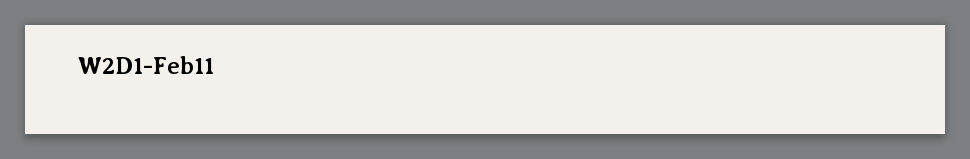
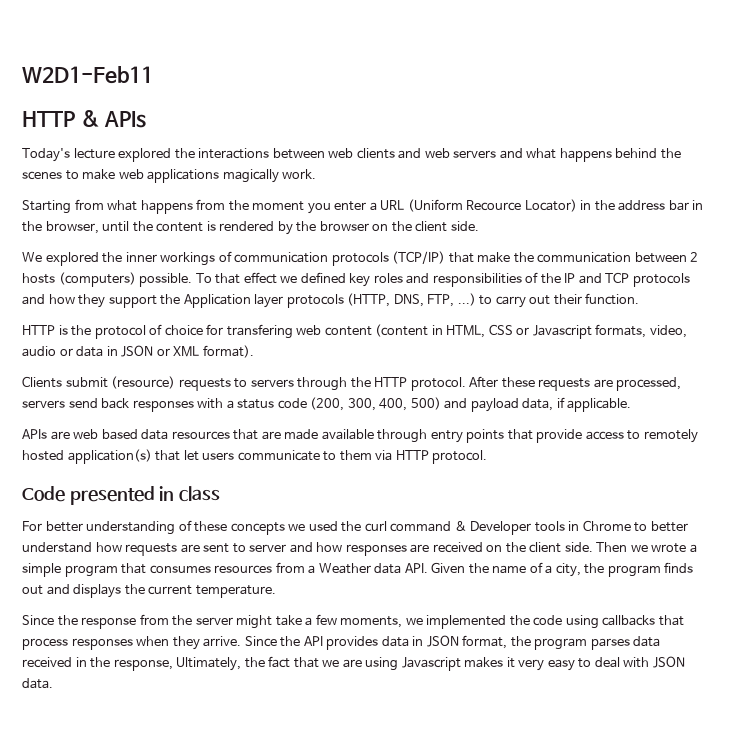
+ HTTP & APIs
+ Today's lecture explored the interactions between web clients and web servers and what happens behind the scenes to make web applications magically work.
+ Starting from what happens from the moment you enter a URL (Uniform Recource Locator) in the address bar in the browser, until the content is rendered by the browser on the client side.
+ We explored the inner workings of communication protocols (TCP/IP) that make the communication between 2 hosts (computers) possible. To that effect we defined key roles and responsibilities of the IP and TCP protocols and how they support the Application layer protocols (HTTP, DNS, FTP, ...) to carry out their function.
+ HTTP is the protocol of choice for transfering web content (content in HTML, CSS or Javascript formats, video, audio or data in JSON or XML format).
+ Clients submit (resource) requests to servers through the HTTP protocol. After these requests are processed, servers send back responses with a status code (200, 300, 400, 500) and payload data, if applicable.
+ APIs are web based data resources that are made available through entry points that provide access to remotely hosted application(s) that let users communicate to them via HTTP protocol.
+ Code presented in class
+ For better understanding of these concepts we used the curl command & Developer tools in Chrome to better understand how requests are sent to server and how responses are received on the client side. Then we wrote a simple program that consumes resources from a Weather data API. Given the name of a city, the program finds out and displays the current temperature.
+ Since the response from the server might take a few moments, we implemented the code using callbacks that process responses when they arrive. Since the API provides data in JSON format, the program parses data received in the response, Ultimately, the fact that we are using Javascript makes it very easy to deal with JSON data.

